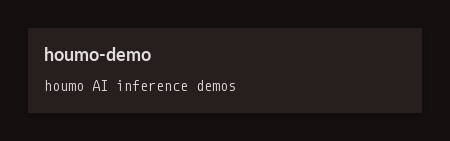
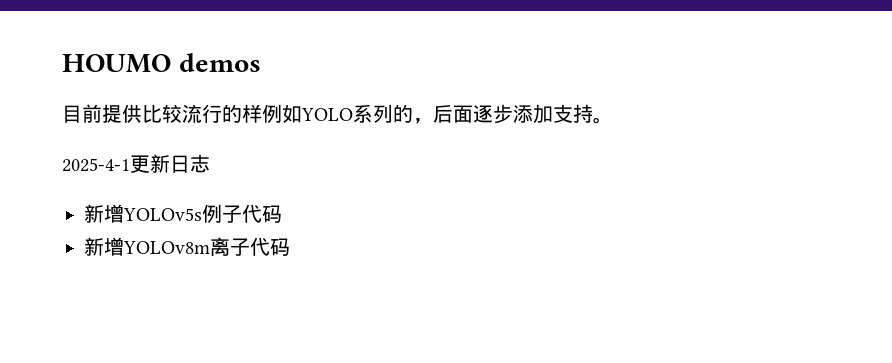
- houmo-demo
- houmo AI inference demos
+ HOUMO demos
+ 目前提供比较流行的样例如YOLO系列的，后面逐步添加支持。
+ 2025-4-1更新日志
+ 新增YOLOv5s例子代码
+ 新增YOLOv8m离子代码

